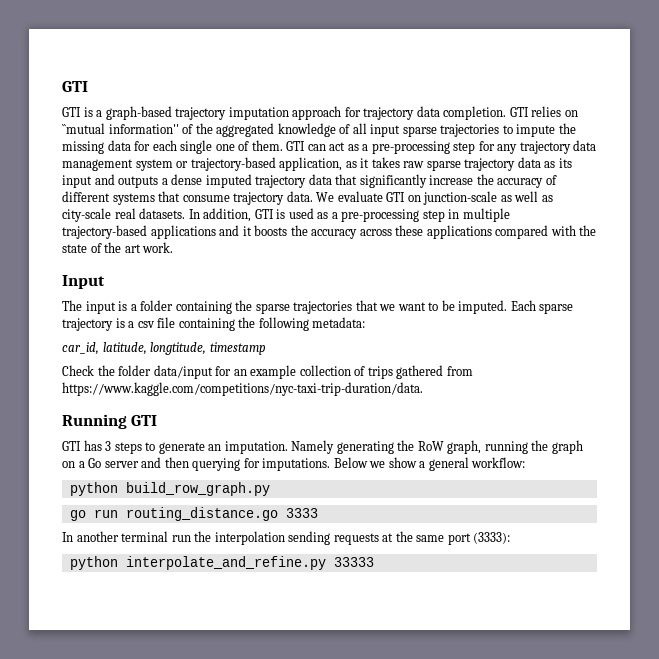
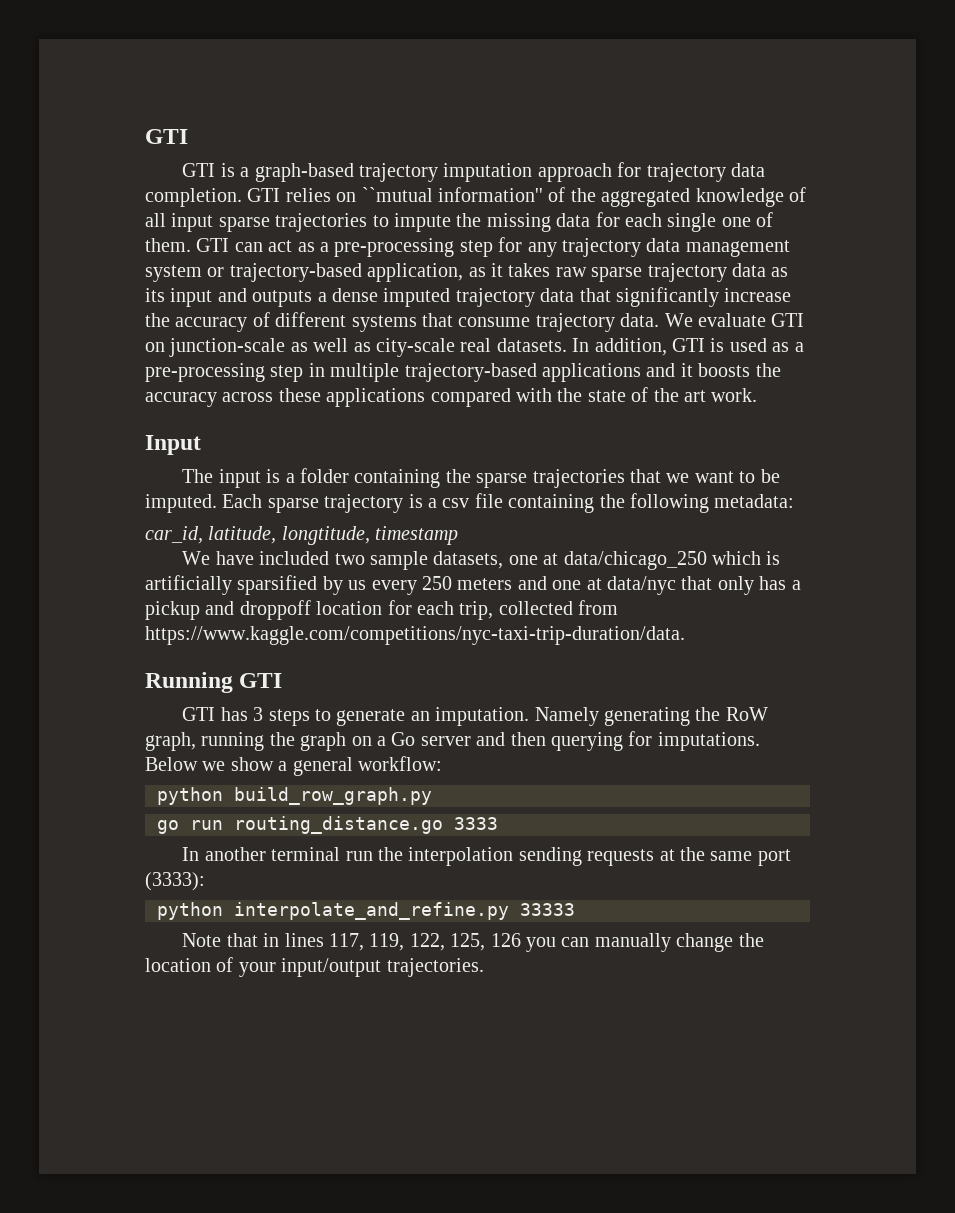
- Check the folder data/input for an example collection of trips gathered from https://www.kaggle.com/competitions/nyc-taxi-trip-duration/data.
+ We have included two sample datasets, one at data/chicago_250 which is artificially sparsified by us every 250 meters and one at data/nyc that only has a pickup and droppoff location for each trip, collected from https://www.kaggle.com/competitions/nyc-taxi-trip-duration/data.
+ Note that in lines 117, 119, 122, 125, 126 you can manually change the location of your input/output trajectories.

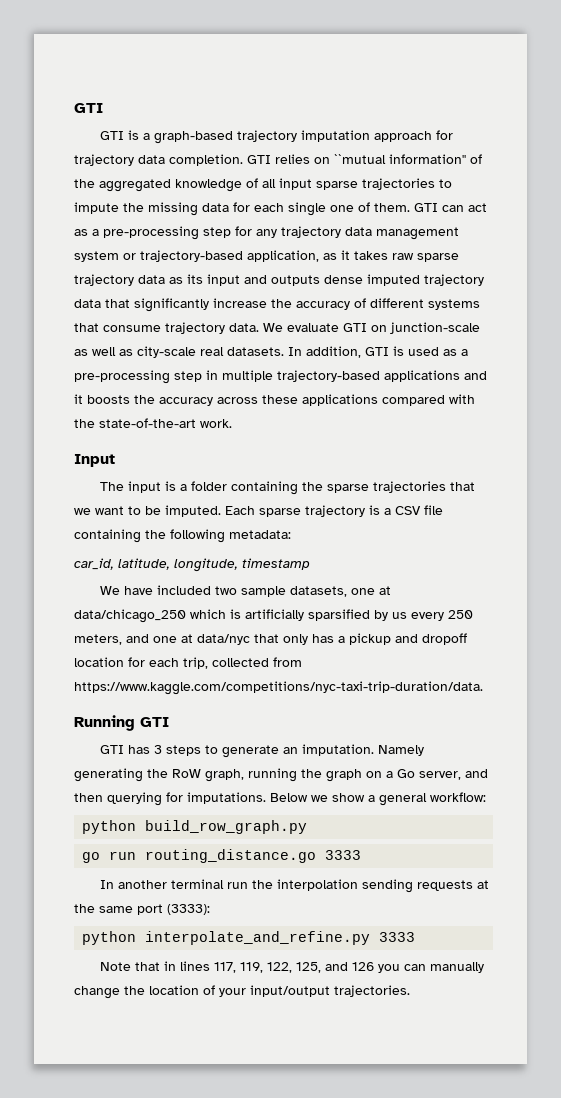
- GTI can act as a pre-processing step for any trajectory data management system or trajectory-based application, as it takes raw sparse trajectory data as its input and outputs a dense imputed trajectory data that significantly increase the accuracy of different systems that consume trajectory data.
+ GTI can act as a pre-processing step for any trajectory data management system or trajectory-based application, as it takes raw sparse trajectory data as its input and outputs dense imputed trajectory data that significantly increase the accuracy of different systems that consume trajectory data.
- In addition, GTI is used as a pre-processing step in multiple trajectory-based applications and it boosts the accuracy across these applications compared with the state of the art work.
+ In addition, GTI is used as a pre-processing step in multiple trajectory-based applications and it boosts the accuracy across these applications compared with the state-of-the-art work.
- Each sparse trajectory is a csv file containing the following metadata:
+ Each sparse trajectory is a CSV file containing the following metadata:
- car_id, latitude, longtitude, timestamp
+ car_id, latitude, longitude, timestamp
- We have included two sample datasets, one at data/chicago_250 which is artificially sparsified by us every 250 meters and one at data/nyc that only has a pickup and droppoff location for each trip, collected from https://www.kaggle.com/competitions/nyc-taxi-trip-duration/data.
+ We have included two sample datasets, one at data/chicago_250 which is artificially sparsified by us every 250 meters, and one at data/nyc that only has a pickup and dropoff location for each trip, collected from https://www.kaggle.com/competitions/nyc-taxi-trip-duration/data.
- Namely generating the RoW graph, running the graph on a Go server and then querying for imputations.
+ Namely generating the RoW graph, running the graph on a Go server, and then querying for imputations.
- python interpolate_and_refine.py 33333
+ python interpolate_and_refine.py 3333
- Note that in lines 117, 119, 122, 125, 126 you can manually change the location of your input/output trajectories.
+ Note that in lines 117, 119, 122, 125, and 126 you can manually change the location of your input/output trajectories.

